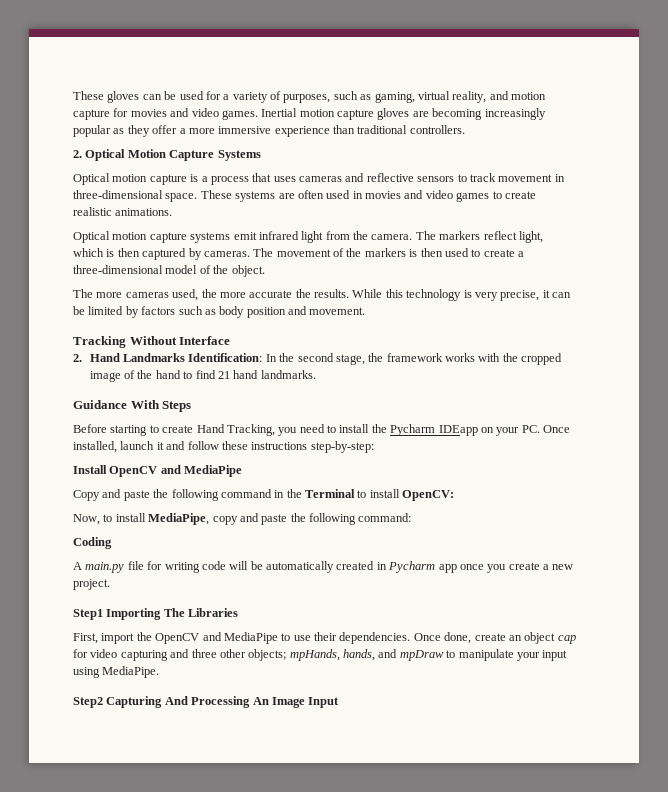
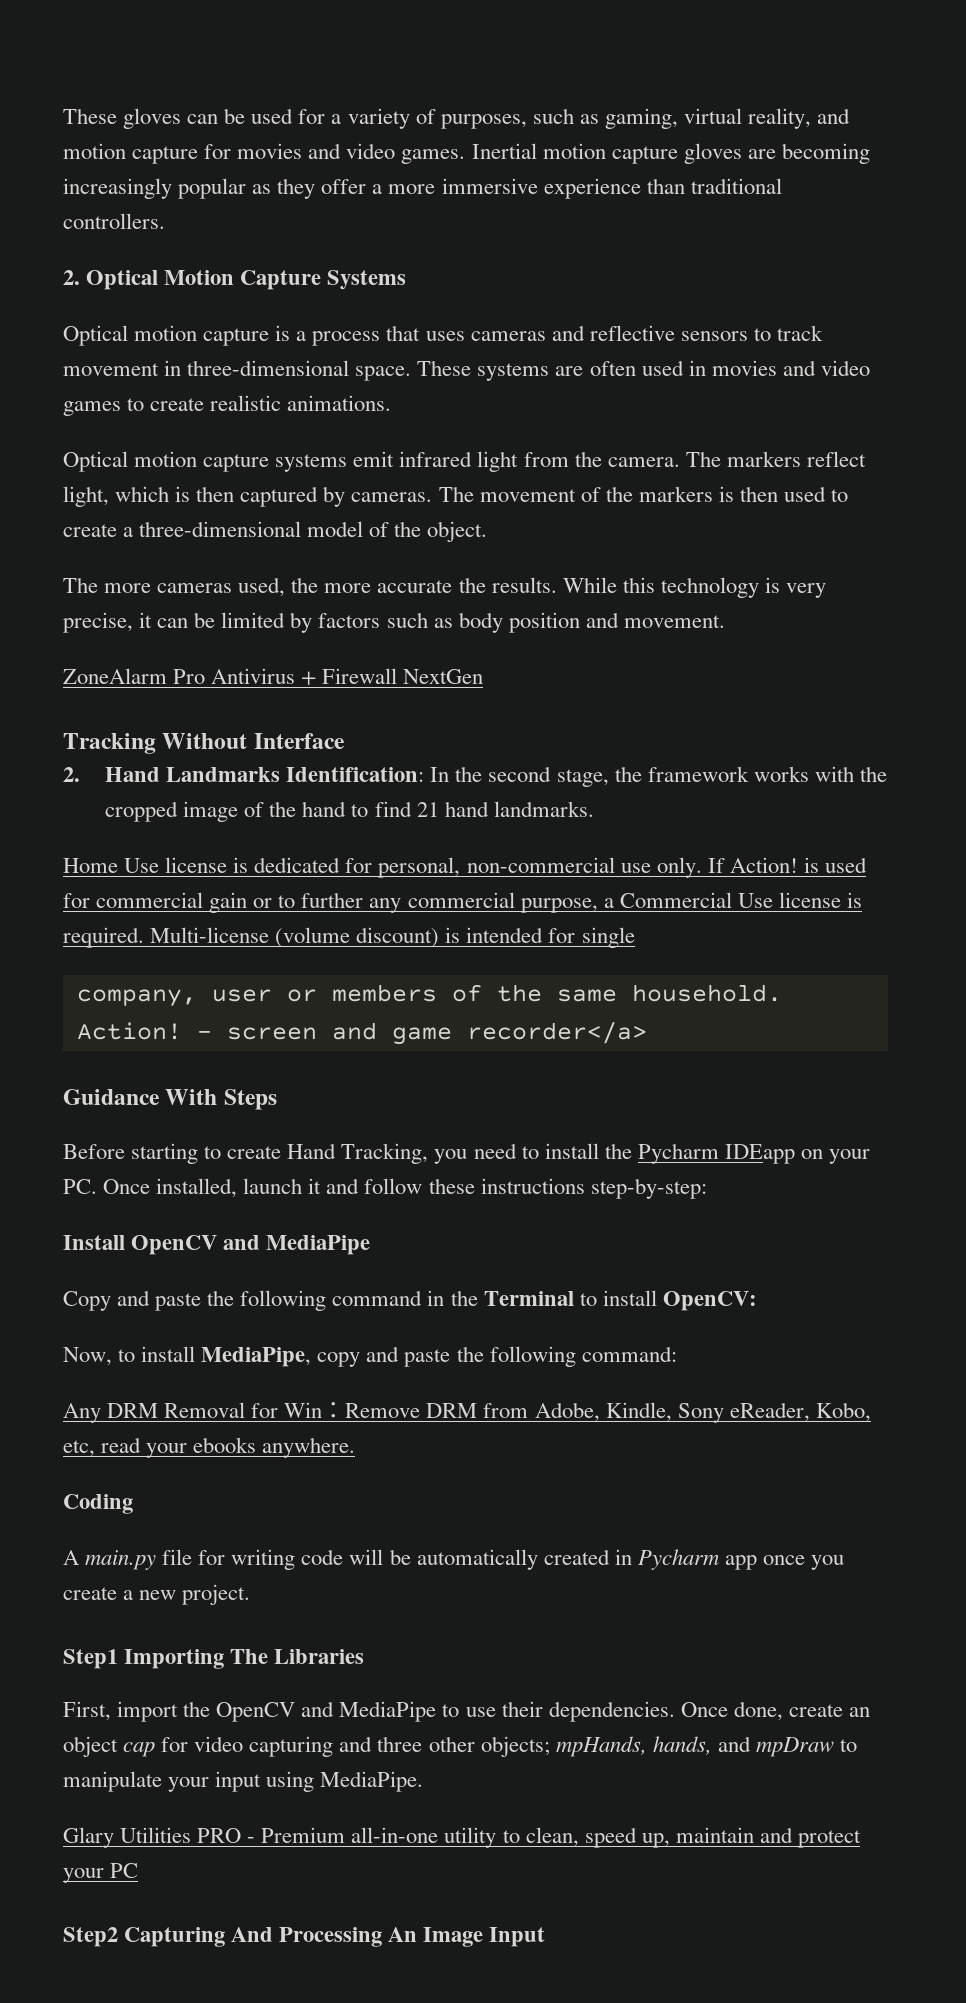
+ ZoneAlarm Pro Antivirus + Firewall NextGen
+ Home Use license is dedicated for personal, non-commercial use only. If Action! is used for commercial gain or to further any commercial purpose, a Commercial Use license is required. Multi-license (volume discount) is intended for single
+ company, user or members of the same household. Action! - screen and game recorder</a>
+ Any DRM Removal for Win：Remove DRM from Adobe, Kindle, Sony eReader, Kobo, etc, read your ebooks anywhere.
+ Glary Utilities PRO - Premium all-in-one utility to clean, speed up, maintain and protect your PC

